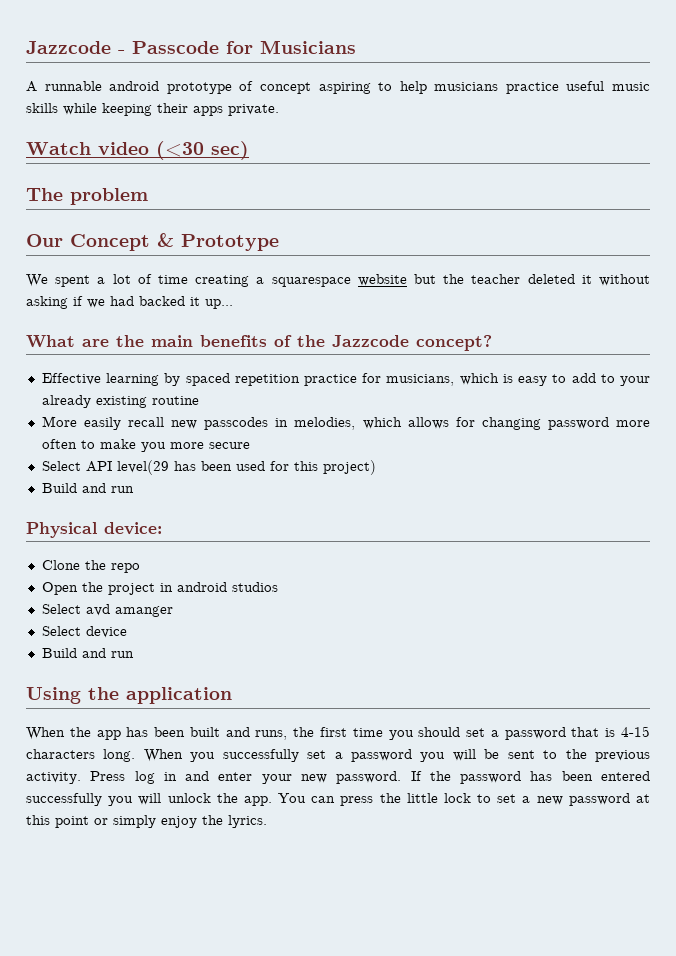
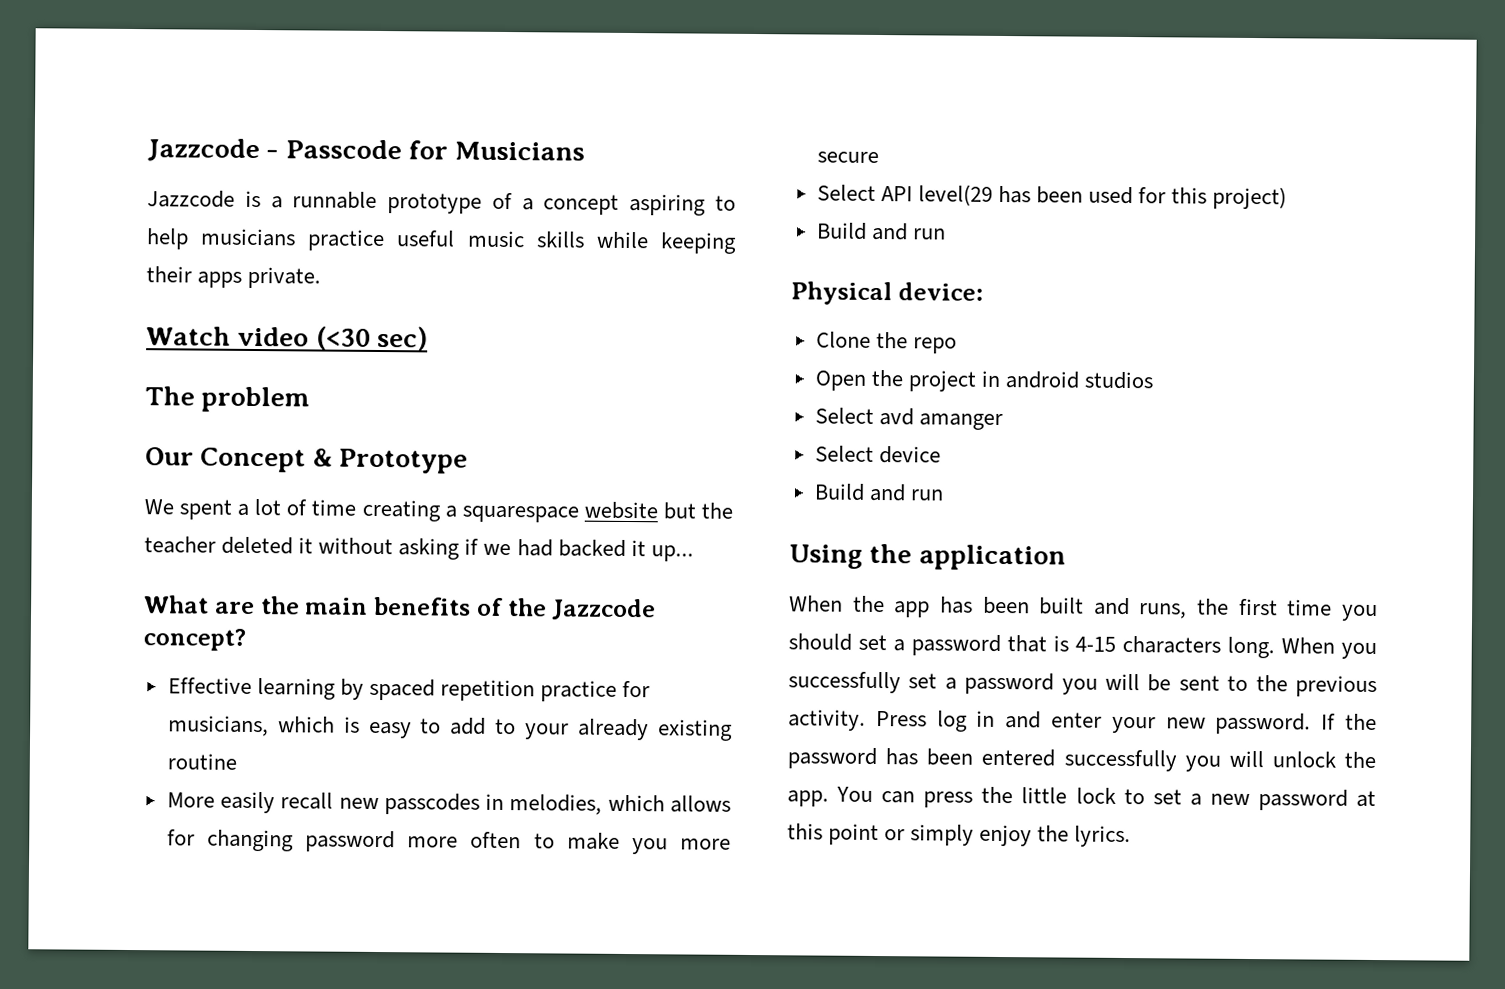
- A runnable android prototype of concept aspiring to help musicians practice useful music skills while keeping their apps private.
+ Jazzcode is a runnable prototype of a concept aspiring to help musicians practice useful music skills while keeping their apps private.

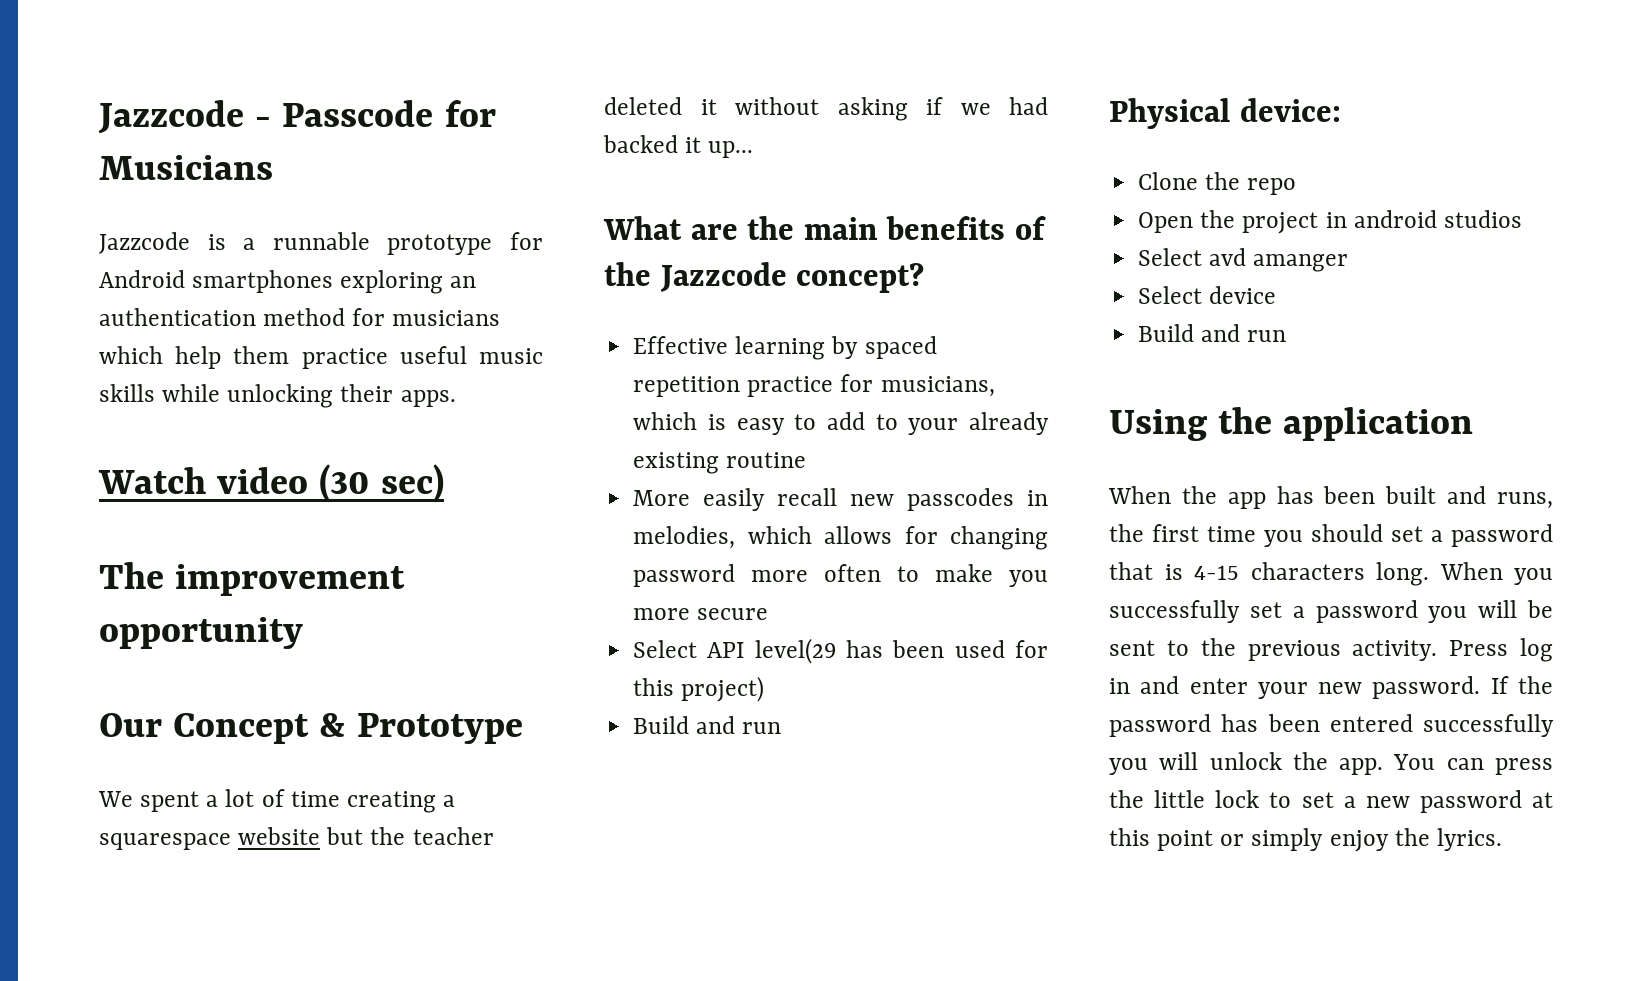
- Jazzcode is a runnable prototype of a concept aspiring to help musicians practice useful music skills while keeping their apps private.
+ Jazzcode is a runnable prototype for Android smartphones exploring an authentication method for musicians which help them practice useful music skills while unlocking their apps.
- Watch video (<30 sec)
+ Watch video (30 sec)
- The problem
+ The improvement opportunity

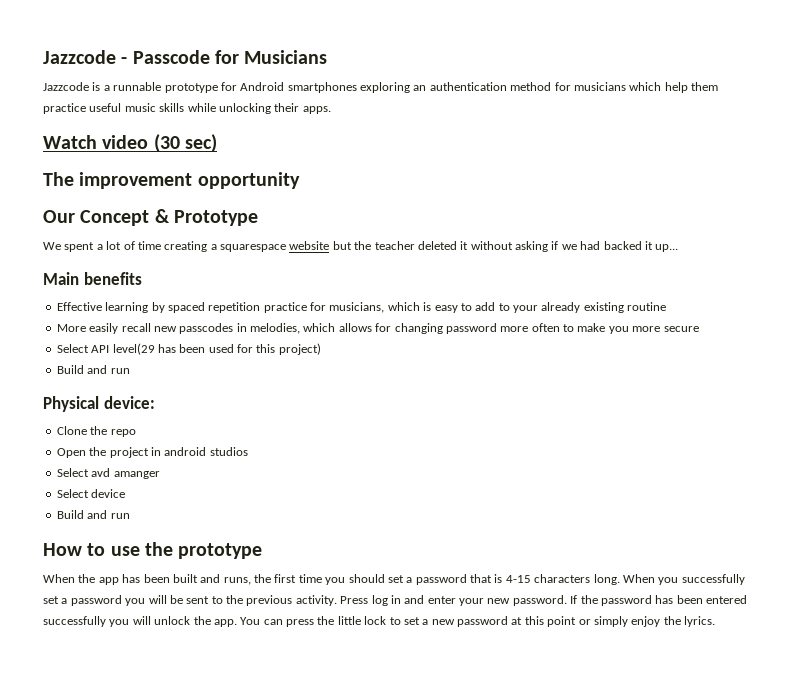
- What are the main benefits of the Jazzcode concept?
+ Main benefits
- Using the application
+ How to use the prototype

